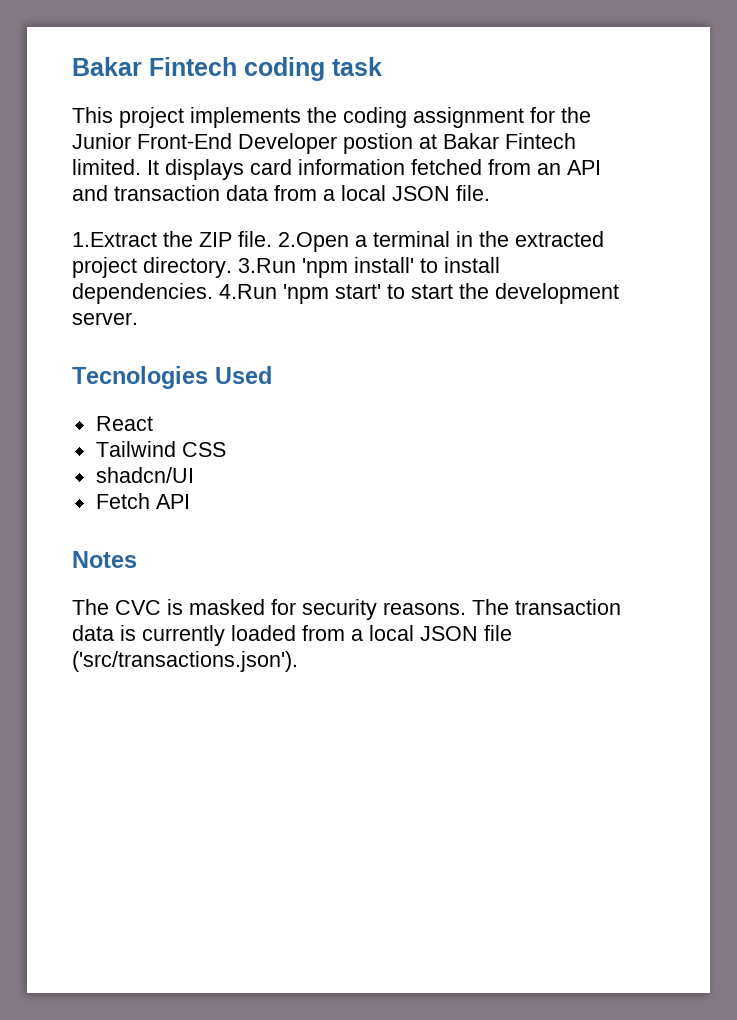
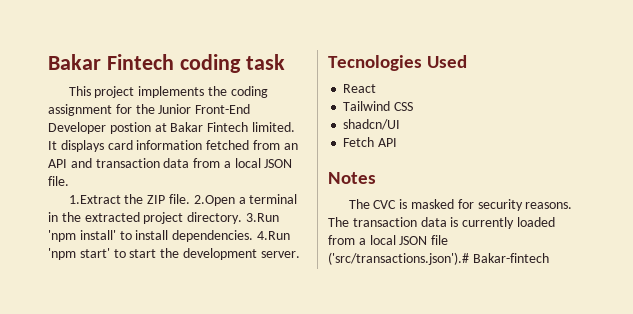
- The transaction data is currently loaded from a local JSON file ('src/transactions.json').
+ The transaction data is currently loaded from a local JSON file ('src/transactions.json').# Bakar-fintech

